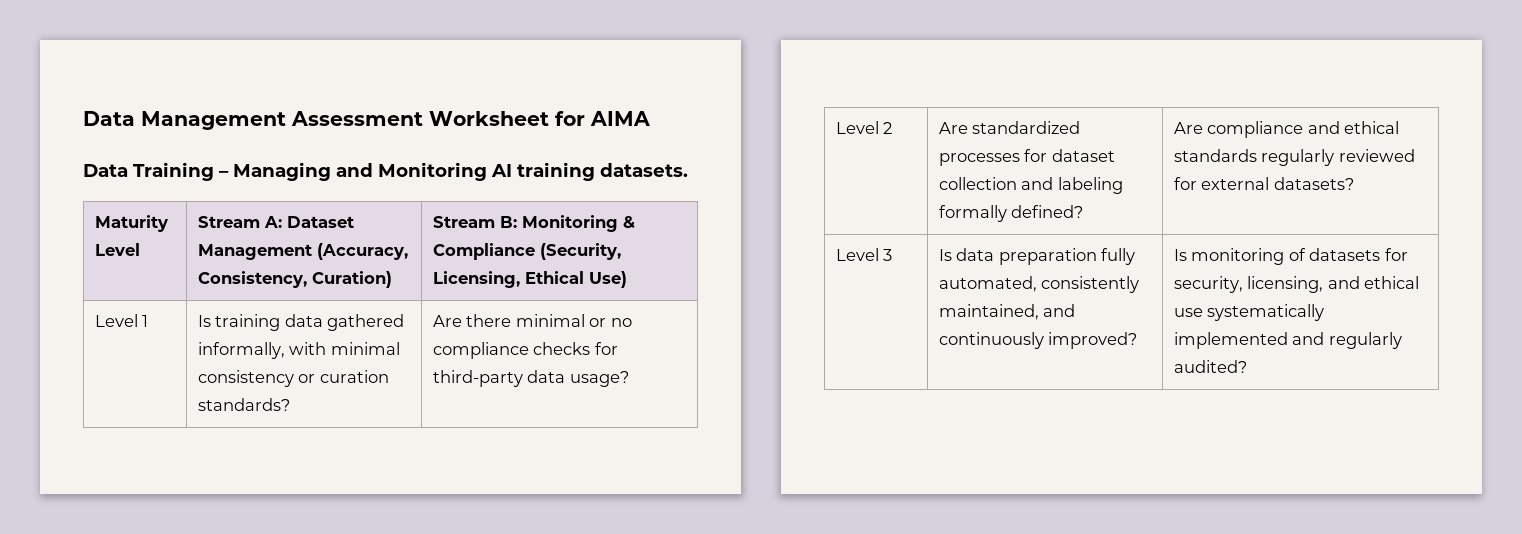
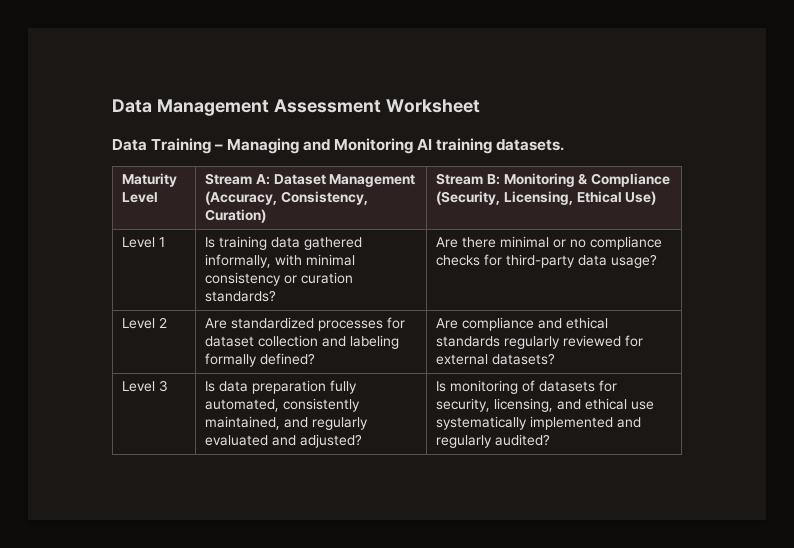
- Data Management Assessment Worksheet for AIMA
+ Data Management Assessment Worksheet
- Level 3 | Is data preparation fully automated, consistently maintained, and continuously improved? | Is monitoring of datasets for security, licensing, and ethical use systematically implemented and regularly audited?
+ Level 3 | Is data preparation fully automated, consistently maintained, and regularly evaluated and adjusted? | Is monitoring of datasets for security, licensing, and ethical use systematically implemented and regularly audited?

